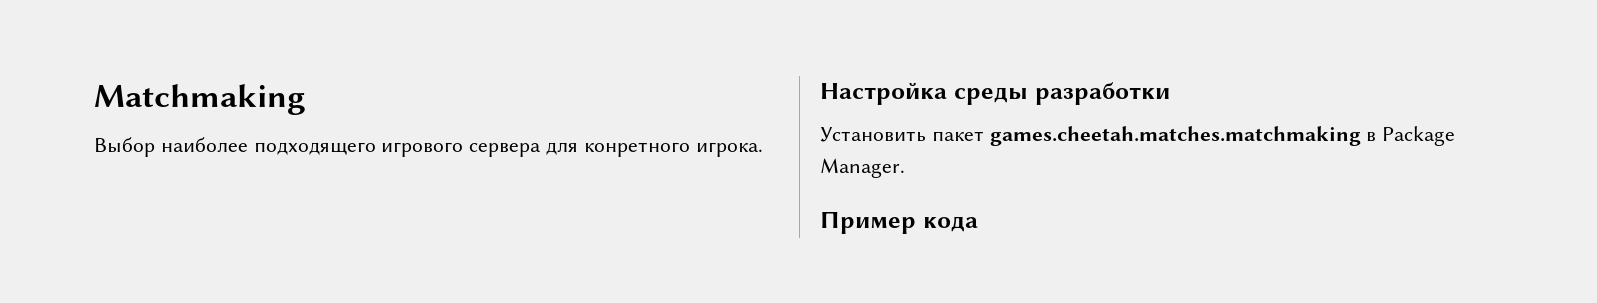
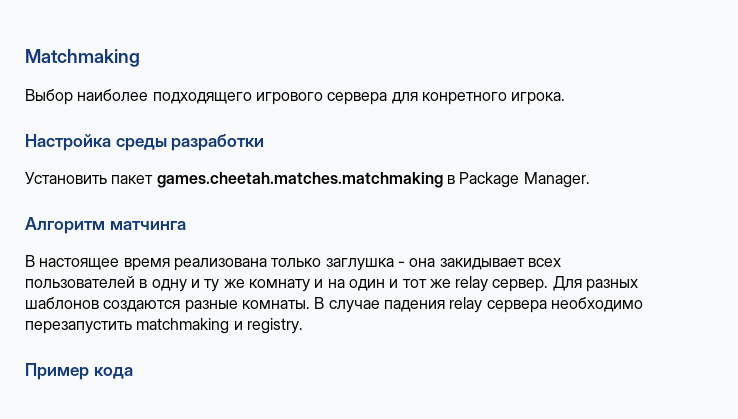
+ Алгоритм матчинга
+ В настоящее время реализована только заглушка - она закидывает всех пользователей в одну и ту же комнату и на один и тот же relay сервер. Для разных шаблонов создаются разные комнаты. В случае падения relay сервера необходимо перезапустить matchmaking и registry.

